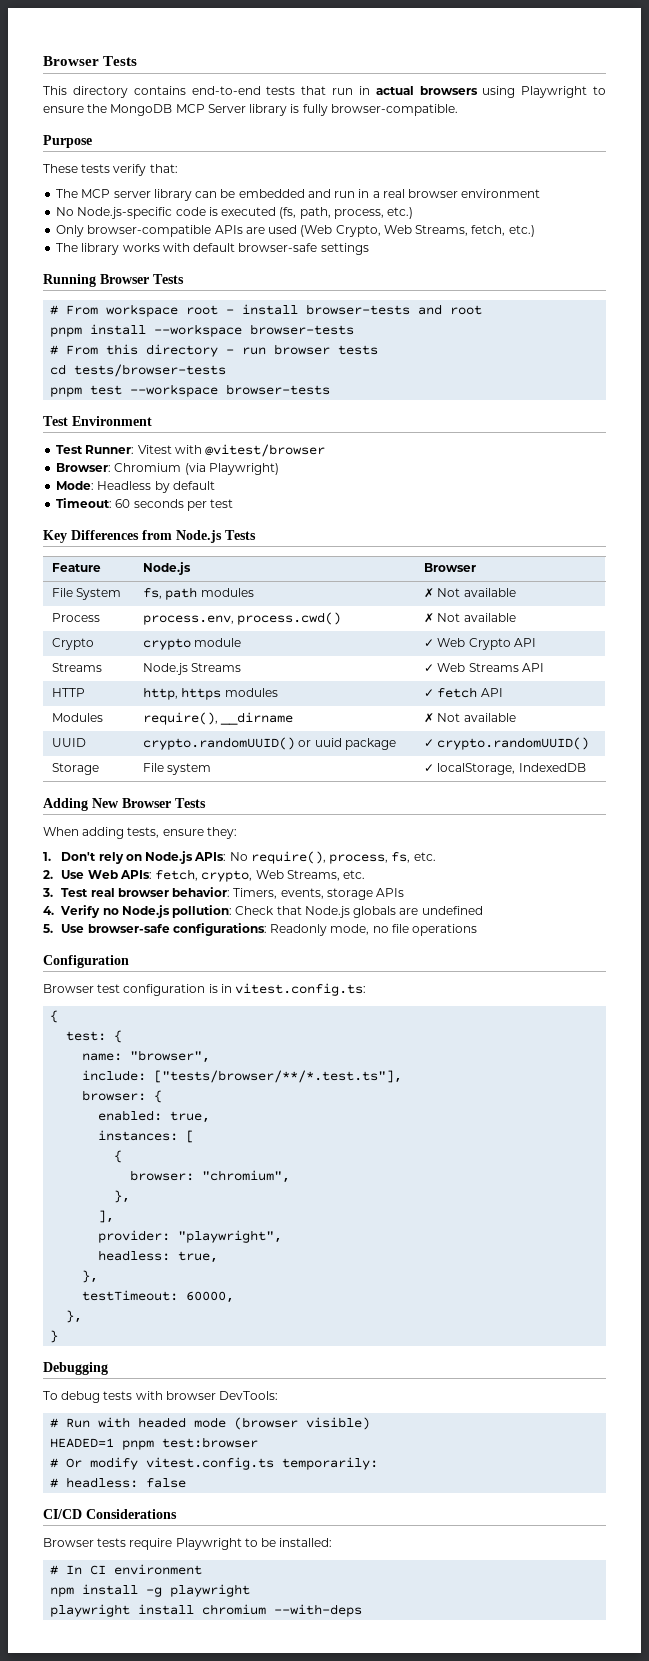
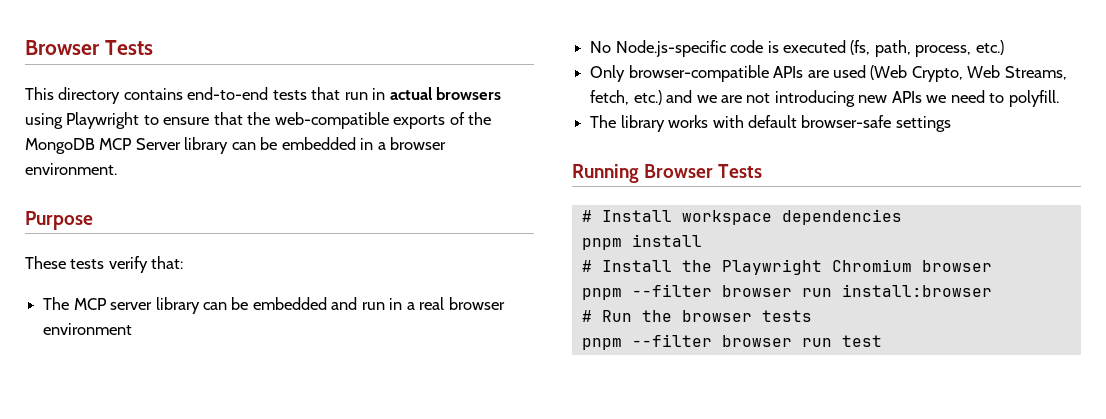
- This directory contains end-to-end tests that run in actual browsers using Playwright to ensure the MongoDB MCP Server library is fully browser-compatible.
+ This directory contains end-to-end tests that run in actual browsers using Playwright to ensure that the web-compatible exports of the MongoDB MCP Server library can be embedded in a browser environment.
- Only browser-compatible APIs are used (Web Crypto, Web Streams, fetch, etc.)
+ Only browser-compatible APIs are used (Web Crypto, Web Streams, fetch, etc.) and we are not introducing new APIs we need to polyfill.
- # From workspace root - install browser-tests and root
+ # Install workspace dependencies
- pnpm install --workspace browser-tests
- # From this directory - run browser tests
+ pnpm install
+ # Install the Playwright Chromium browser
+ pnpm --filter browser run install:browser
+ # Run the browser tests
- cd tests/browser-tests
- pnpm test --workspace browser-tests
- Test Environment
- Test Runner: Vitest with @vitest/browser
- Browser: Chromium (via Playwright)
- Mode: Headless by default
- Timeout: 60 seconds per test
- Key Differences from Node.js Tests
- Feature | Node.js | Browser
- File System | fs, path modules | ✗ Not available
- Process | process.env, process.cwd() | ✗ Not available
- Crypto | crypto module | ✓ Web Crypto API
- Streams | Node.js Streams | ✓ Web Streams API
- HTTP | http, https modules | ✓ fetch API
- Modules | require(), __dirname | ✗ Not available
- UUID | crypto.randomUUID() or uuid package | ✓ crypto.randomUUID()
- Storage | File system | ✓ localStorage, IndexedDB
- Adding New Browser Tests
- When adding tests, ensure they:
- 1. Don't rely on Node.js APIs: No require(), process, fs, etc.
- 2. Use Web APIs: fetch, crypto, Web Streams, etc.
- 3. Test real browser behavior: Timers, events, storage APIs
- 4. Verify no Node.js pollution: Check that Node.js globals are undefined
- 5. Use browser-safe configurations: Readonly mode, no file operations
- Configuration
- Browser test configuration is in vitest.config.ts:
- {
- test: {
- name: "browser",
- include: ["tests/browser/**/*.test.ts"],
- browser: {
- enabled: true,
- instances: [
- {
- browser: "chromium",
- },
- ],
- provider: "playwright",
- headless: true,
- },
- testTimeout: 60000,
- },
- }
- Debugging
- To debug tests with browser DevTools:
- # Run with headed mode (browser visible)
- HEADED=1 pnpm test:browser
- # Or modify vitest.config.ts temporarily:
- # headless: false
- CI/CD Considerations
- Browser tests require Playwright to be installed:
- # In CI environment
- npm install -g playwright
- playwright install chromium --with-deps
+ pnpm --filter browser run test

